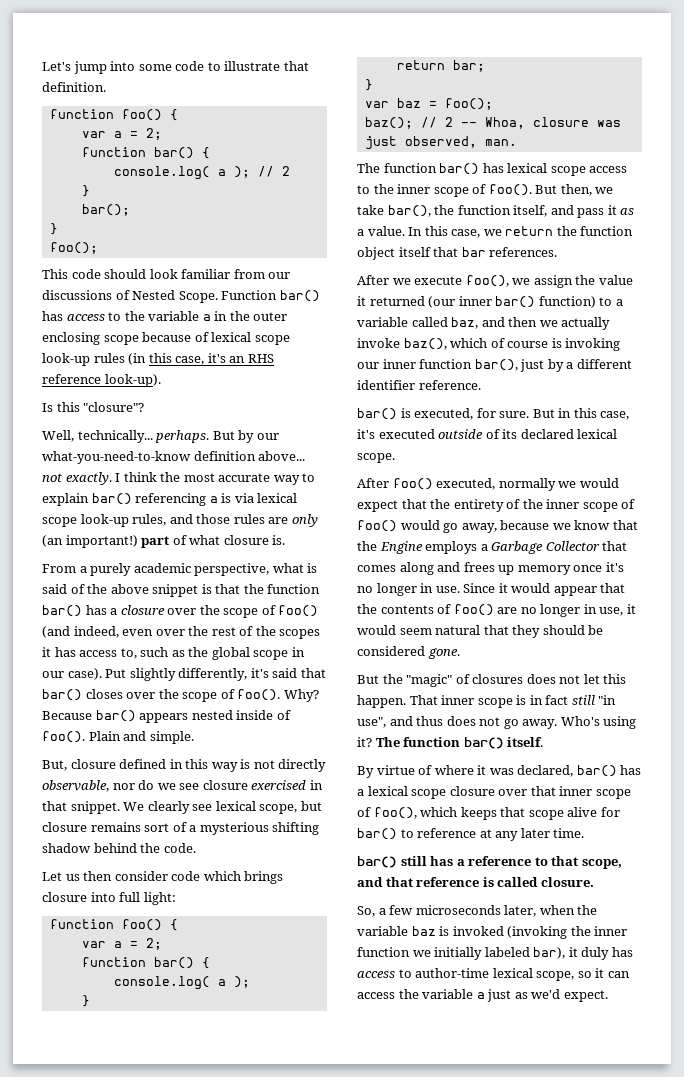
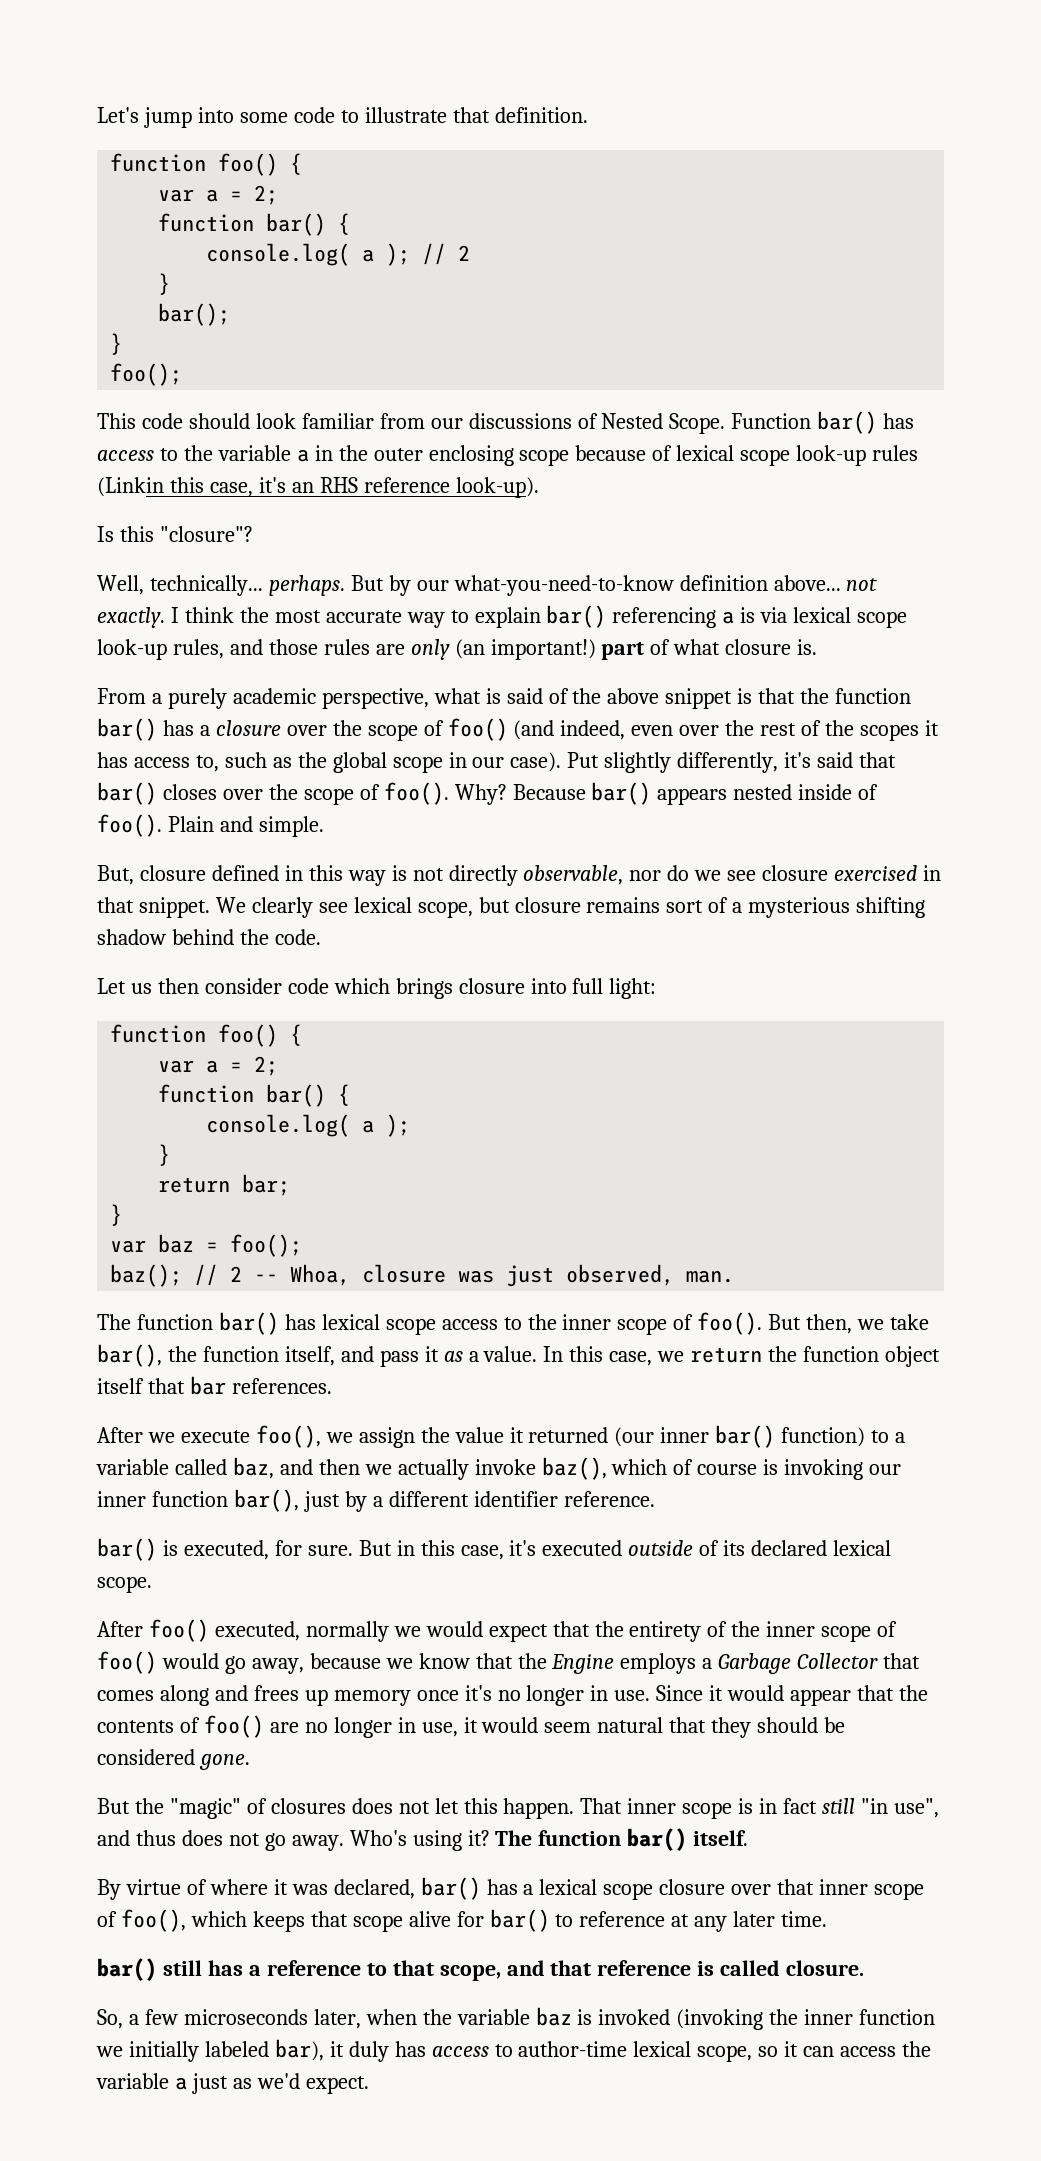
- Function bar() has access to the variable a in the outer enclosing scope because of lexical scope look-up rules (in this case, it's an RHS reference look-up).
+ Function bar() has access to the variable a in the outer enclosing scope because of lexical scope look-up rules (Linkin this case, it's an RHS reference look-up).

